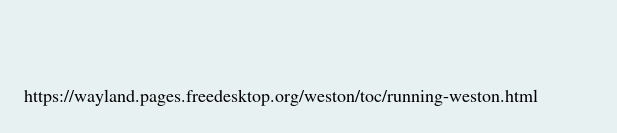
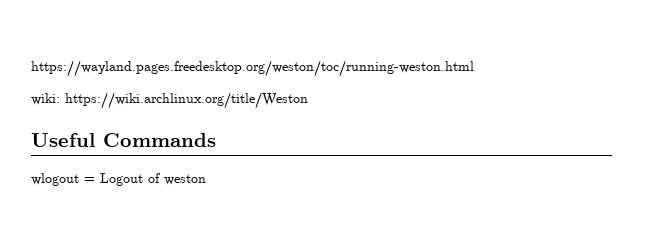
+ wiki: https://wiki.archlinux.org/title/Weston
+ Useful Commands
+ wlogout = Logout of weston

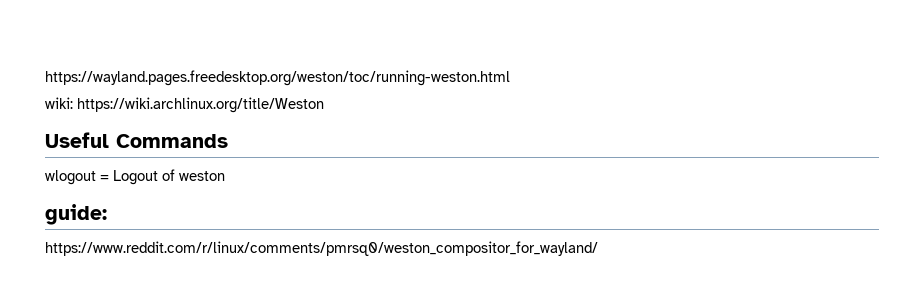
+ guide:
+ https://www.reddit.com/r/linux/comments/pmrsq0/weston_compositor_for_wayland/

